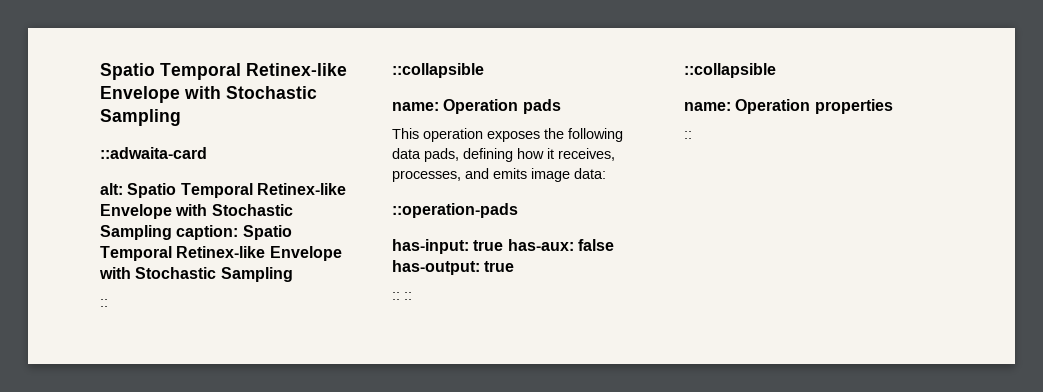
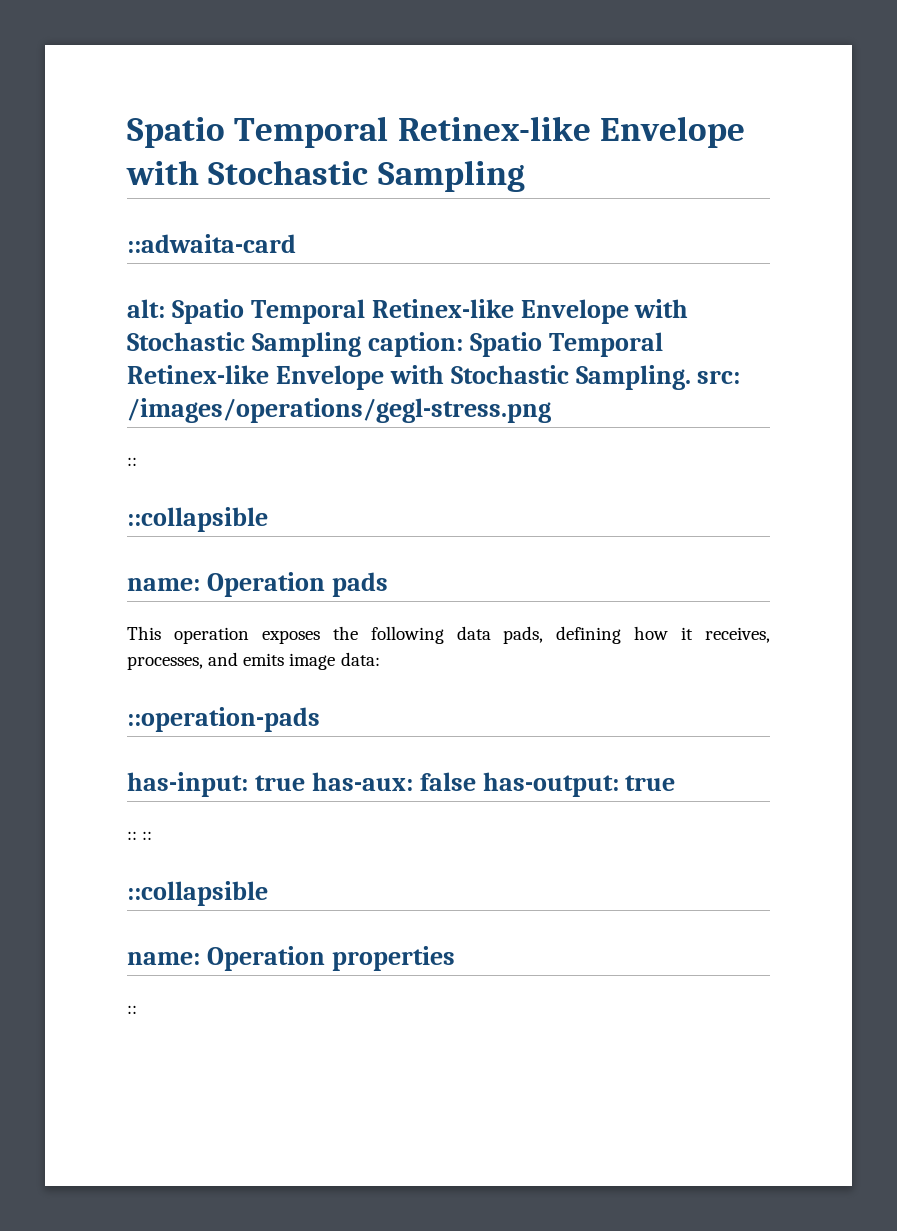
- alt: Spatio Temporal Retinex-like Envelope with Stochastic Sampling caption: Spatio Temporal Retinex-like Envelope with Stochastic Sampling
+ alt: Spatio Temporal Retinex-like Envelope with Stochastic Sampling caption: Spatio Temporal Retinex-like Envelope with Stochastic Sampling. src: /images/operations/gegl-stress.png

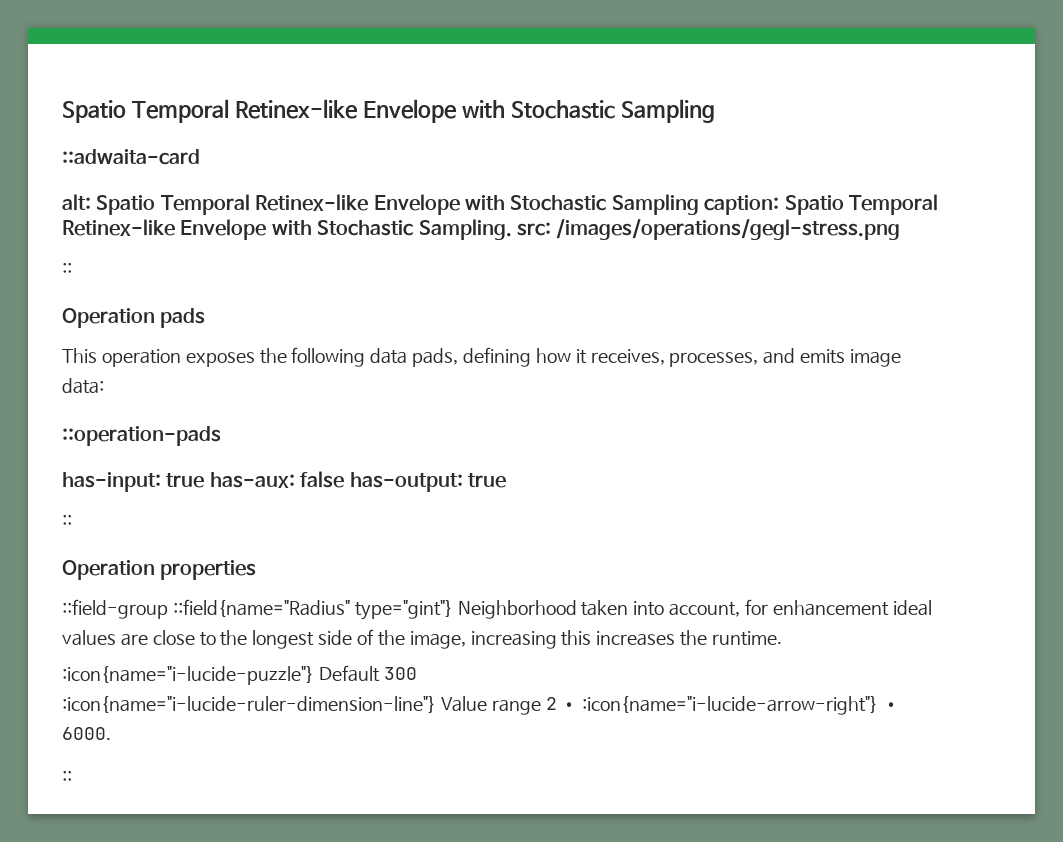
  alt: Spatio Temporal Retinex-like Envelope with Stochastic Sampling caption: Spatio Temporal Retinex-like Envelope with Stochastic Sampling. src: /images/operations/gegl-stress.png
  ::
- ::collapsible
- name: Operation pads
+ Operation pads
  has-input: true has-aux: false has-output: true
- :: ::
- ::collapsible
- name: Operation properties
+ ::
+ Operation properties
+ ::field-group ::field{name="Radius" type="gint"} Neighborhood taken into account, for enhancement ideal values are close to the longest side of the image, increasing this increases the runtime.
+ :icon{name="i-lucide-puzzle"} Default 300
+ :icon{name="i-lucide-ruler-dimension-line"} Value range 2 • :icon{name="i-lucide-arrow-right"} • 6000.

